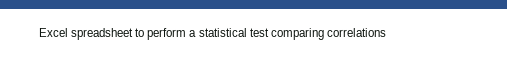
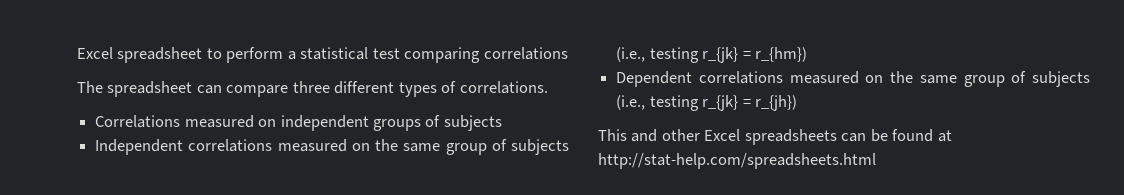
+ The spreadsheet can compare three different types of correlations.
+ Correlations measured on independent groups of subjects
+ Independent correlations measured on the same group of subjects (i.e., testing r_{jk} = r_{hm})
+ Dependent correlations measured on the same group of subjects (i.e., testing r_{jk} = r_{jh})
+ This and other Excel spreadsheets can be found at http://stat-help.com/spreadsheets.html

